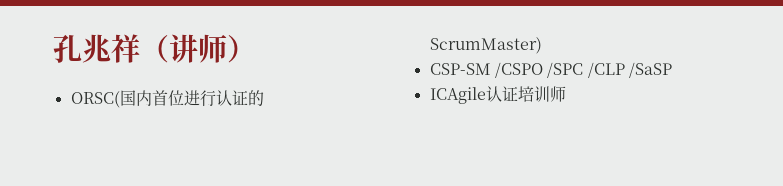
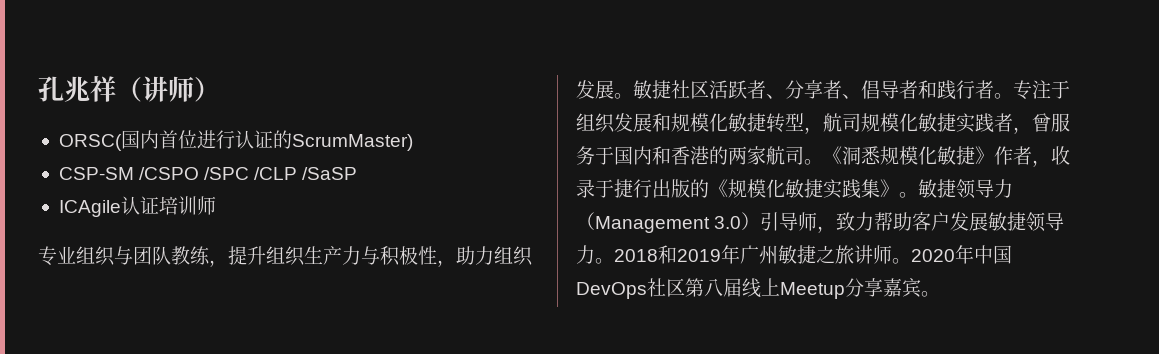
+ 专业组织与团队教练，提升组织生产力与积极性，助力组织发展。敏捷社区活跃者、分享者、倡导者和践行者。专注于组织发展和规模化敏捷转型，航司规模化敏捷实践者，曾服务于国内和香港的两家航司。《洞悉规模化敏捷》作者，收录于捷行出版的《规模化敏捷实践集》。敏捷领导力（Management 3.0）引导师，致力帮助客户发展敏捷领导力。2018和2019年广州敏捷之旅讲师。2020年中国DevOps社区第八届线上Meetup分享嘉宾。

